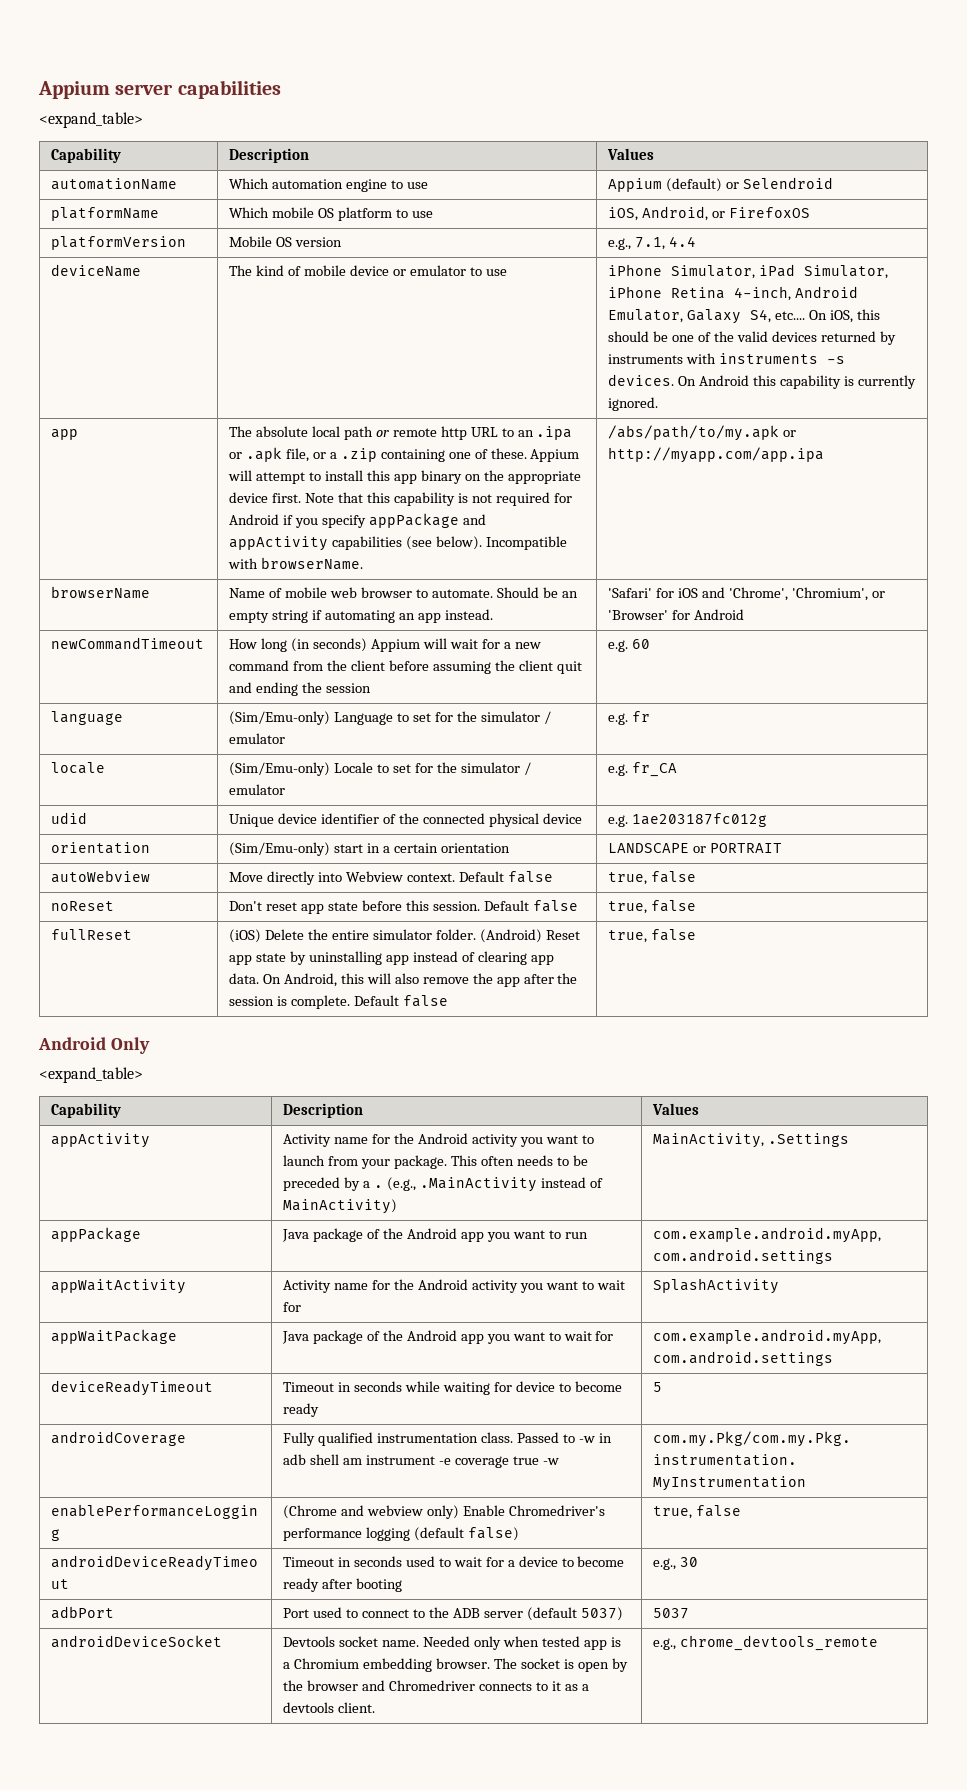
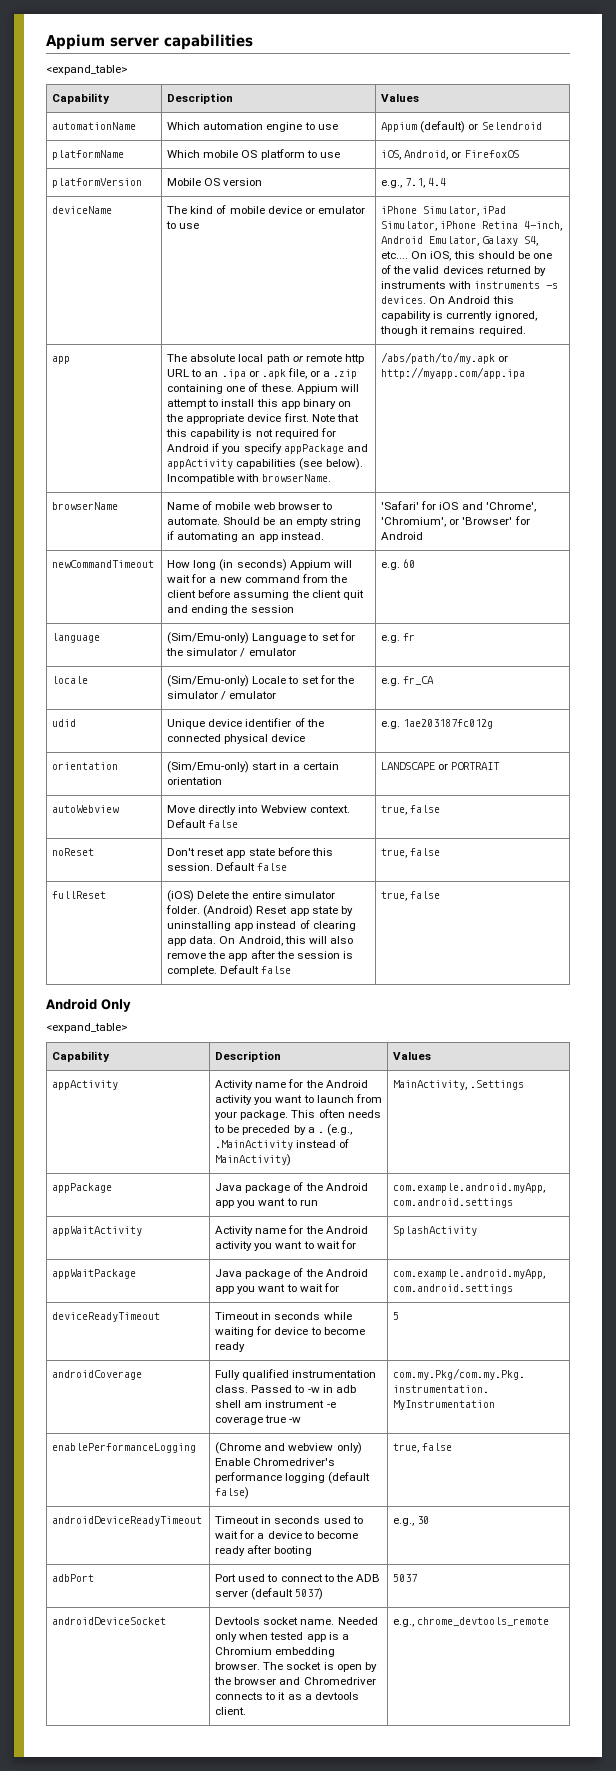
- On Android this capability is currently ignored.
+ On Android this capability is currently ignored, though it remains required.

